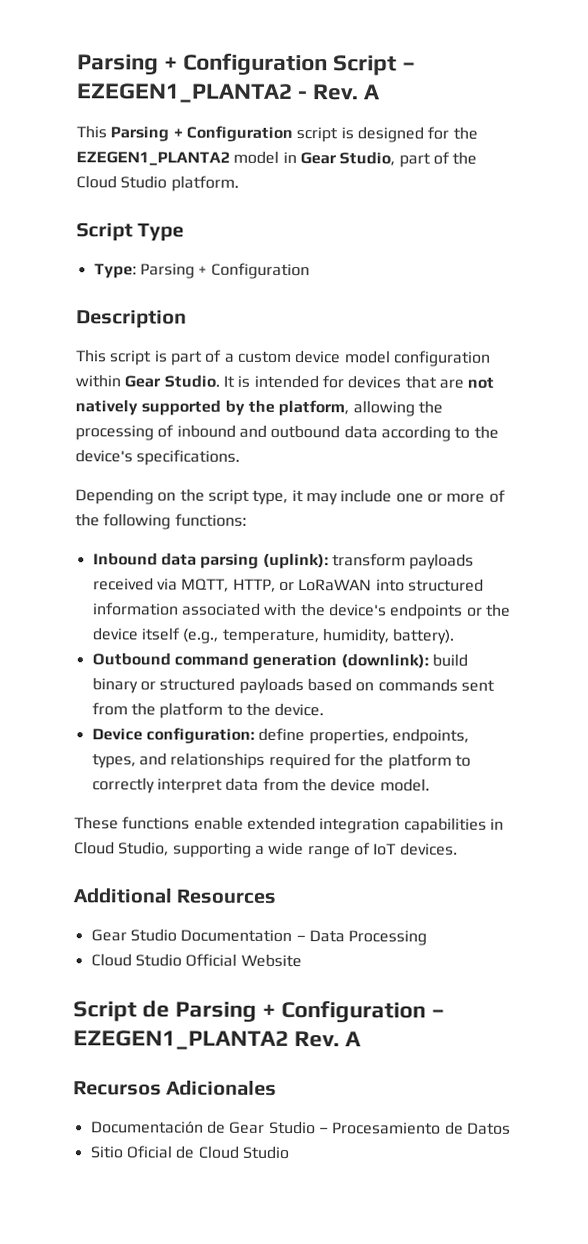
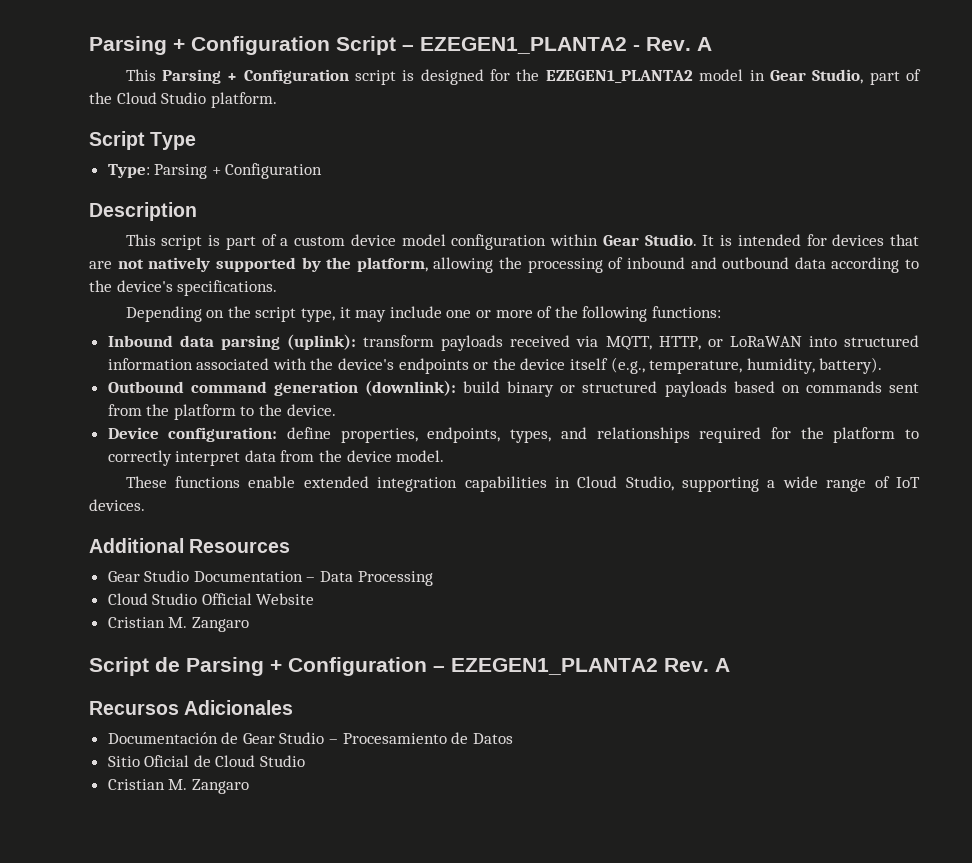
  Cloud Studio Official Website
+ Cristian M. Zangaro
  Sitio Oficial de Cloud Studio
+ Cristian M. Zangaro

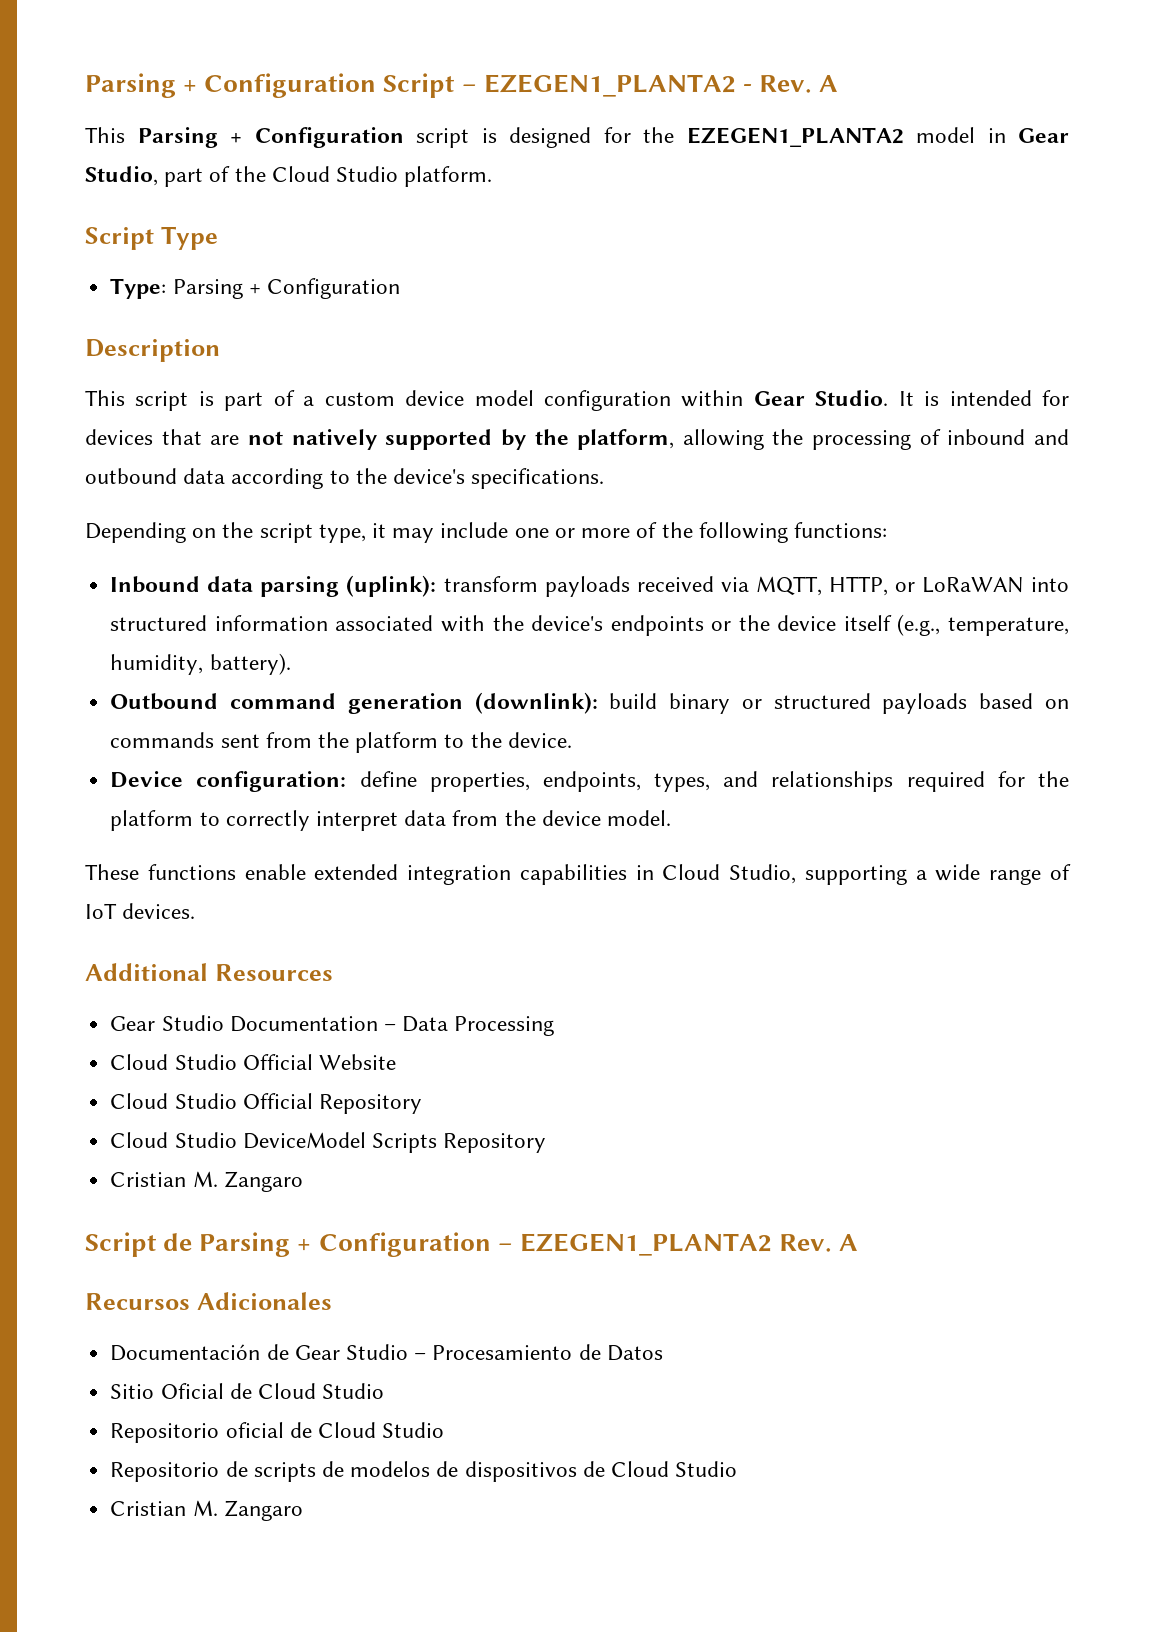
+ Cloud Studio Official Repository
+ Cloud Studio DeviceModel Scripts Repository
+ Repositorio oficial de Cloud Studio
+ Repositorio de scripts de modelos de dispositivos de Cloud Studio

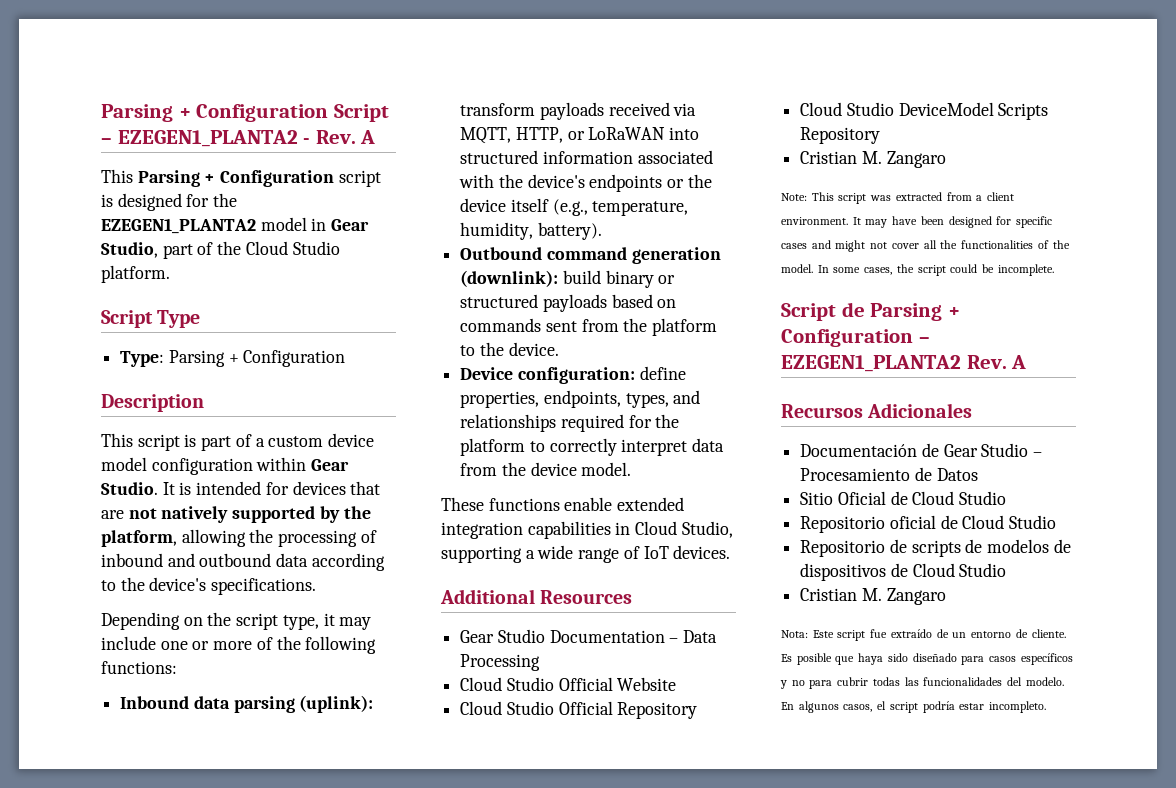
+ Note: This script was extracted from a client environment. It may have been designed for specific cases and might not cover all the functionalities of the model. In some cases, the script could be incomplete.
+ Nota: Este script fue extraído de un entorno de cliente. Es posible que haya sido diseñado para casos específicos y no para cubrir todas las funcionalidades del modelo. En algunos casos, el script podría estar incompleto.

